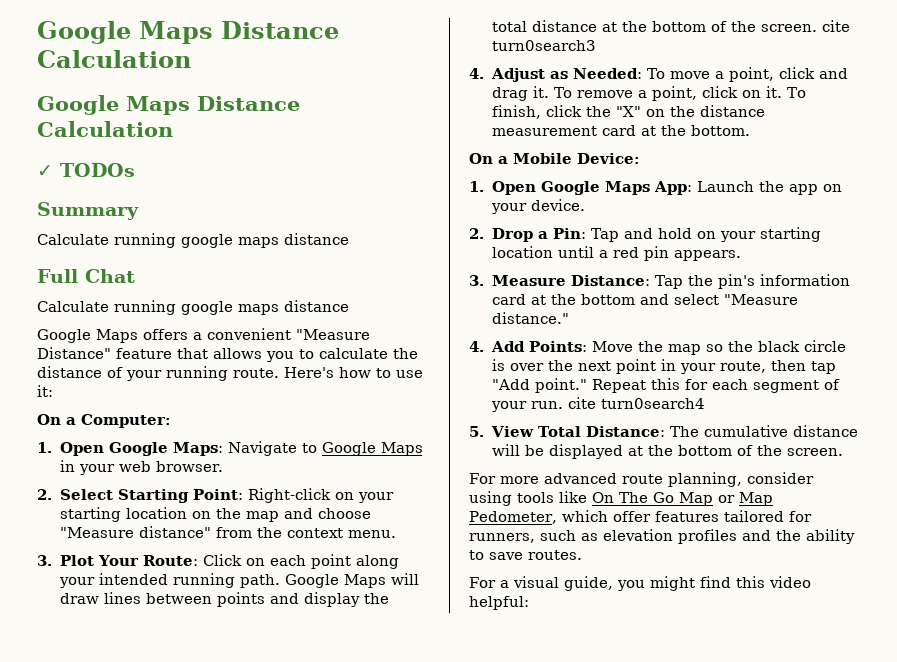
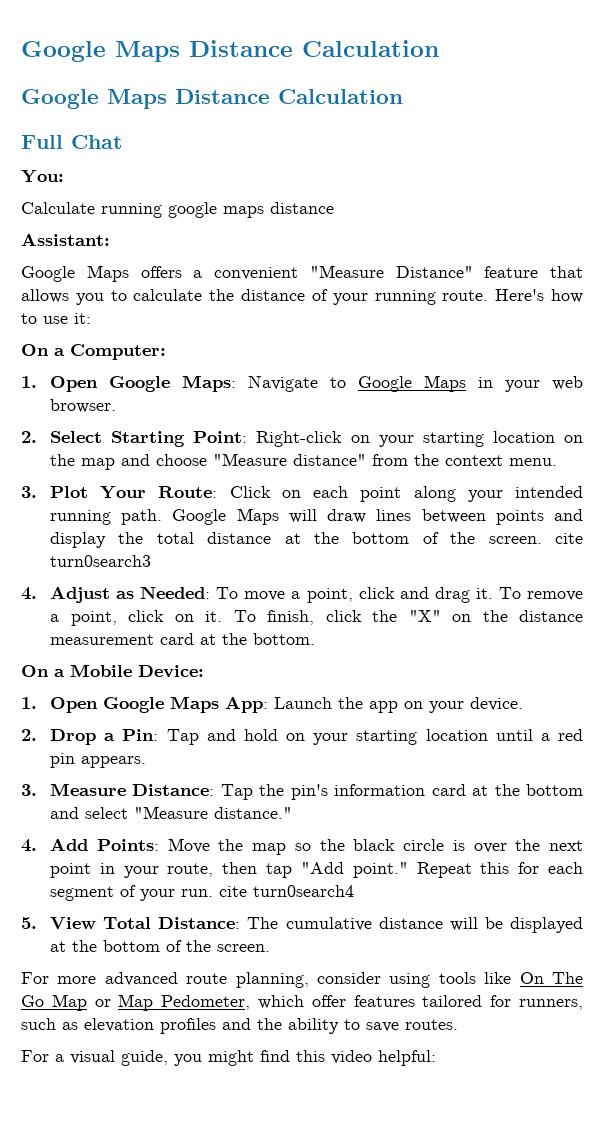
- ✓ TODOs
- Summary
+ Full Chat
+ You:
  Calculate running google maps distance
- Full Chat
- Calculate running google maps distance
+ Assistant:

